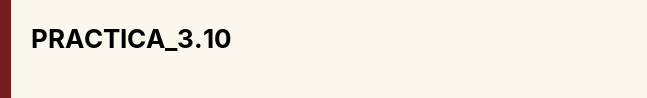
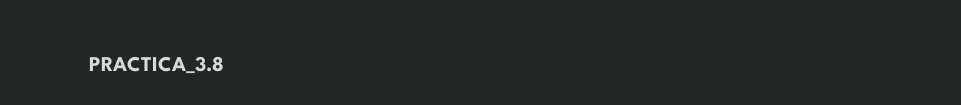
- PRACTICA_3.10
+ PRACTICA_3.8

